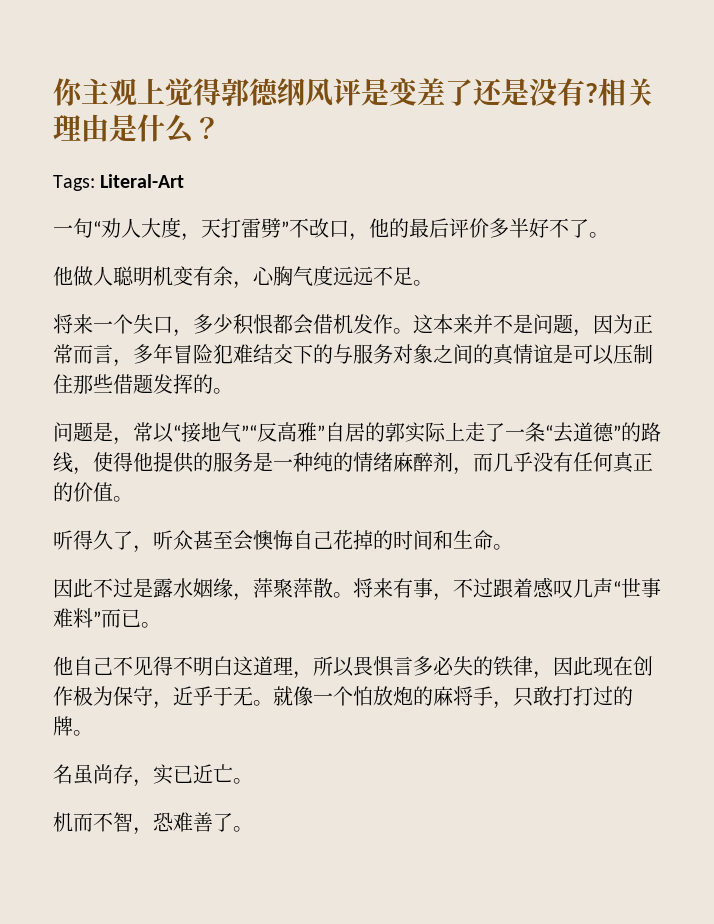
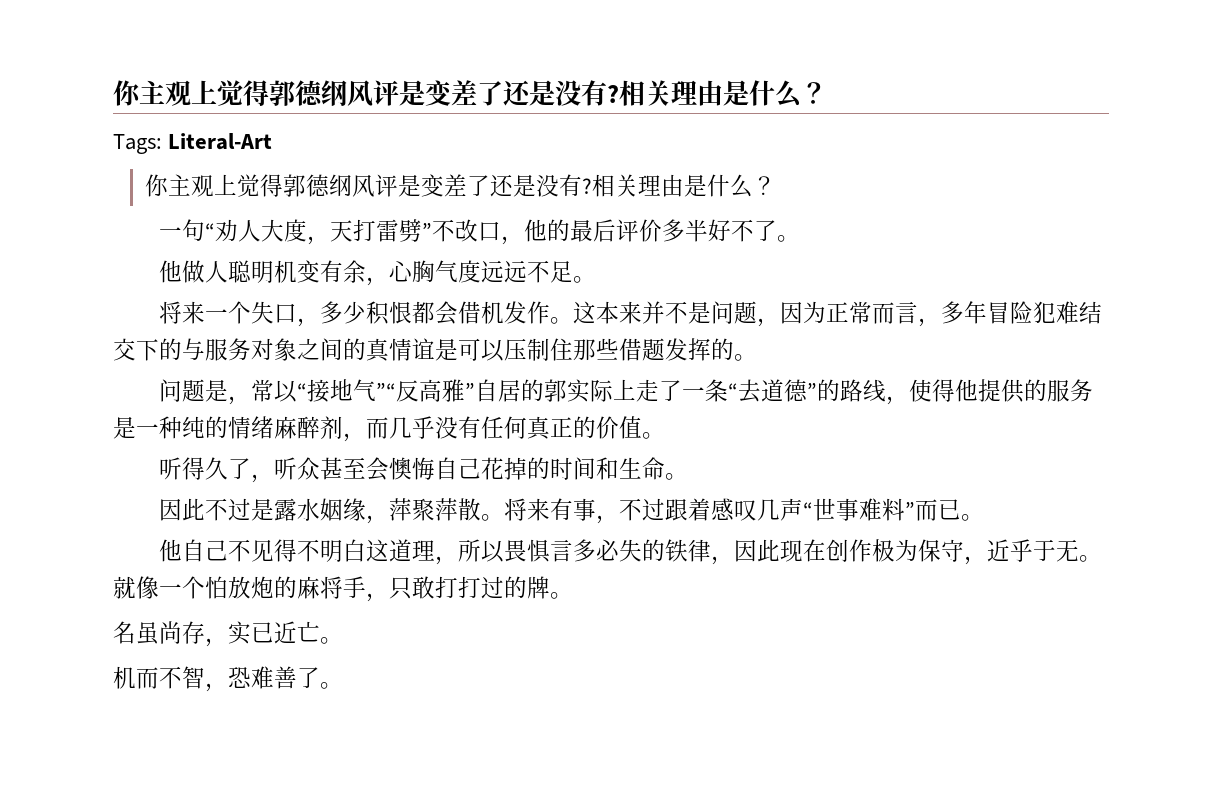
  Tags: Literal-Art
+ 你主观上觉得郭德纲风评是变差了还是没有?相关理由是什么？

